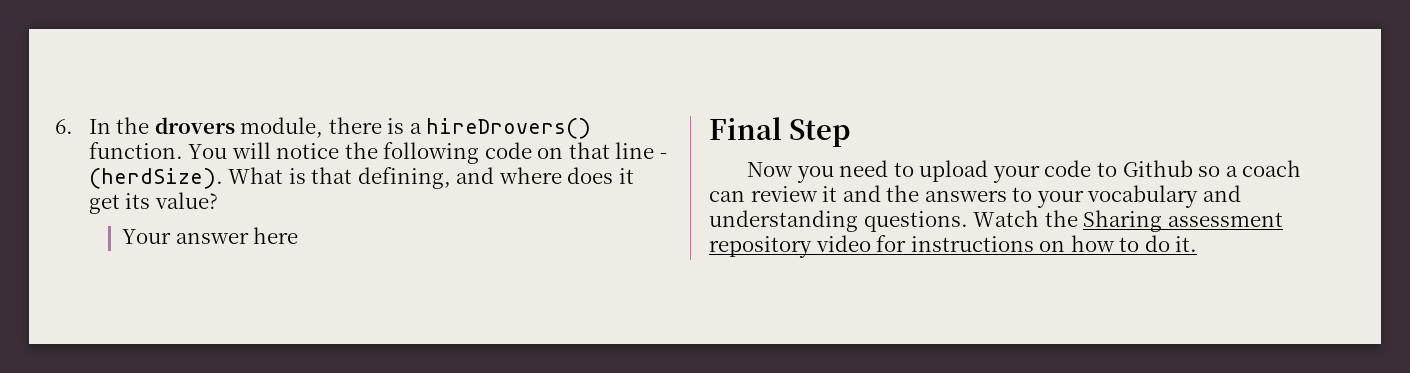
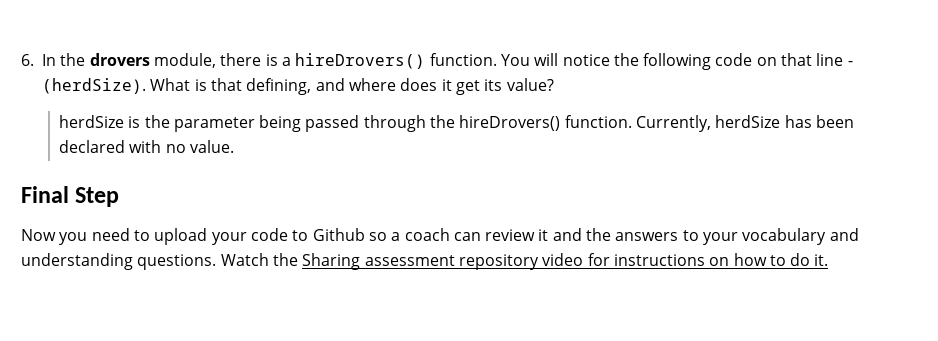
- Your answer here
+ herdSize is the parameter being passed through the hireDrovers() function. Currently, herdSize has been declared with no value.

